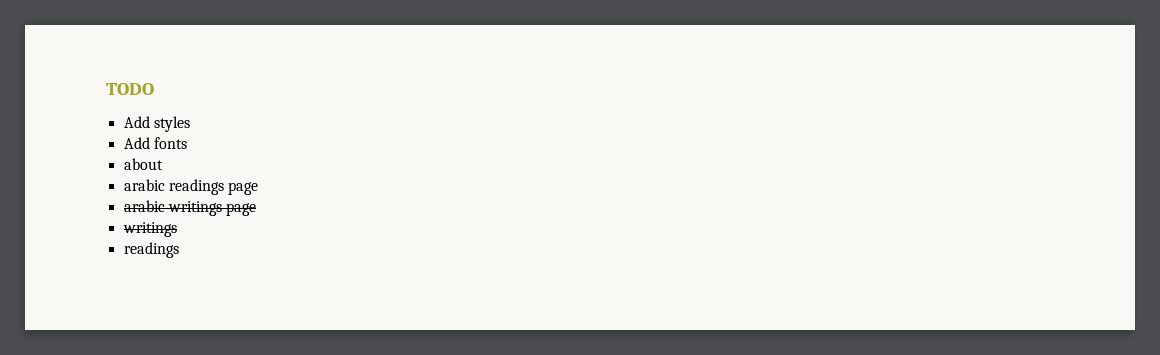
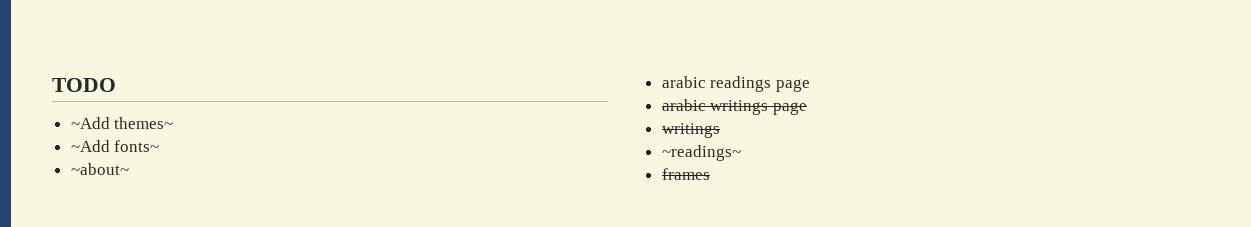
- Add styles
- Add fonts
- about
+ ~Add themes~
+ ~Add fonts~
+ ~about~
  arabic writings page
  writings
- readings
+ ~readings~
+ frames

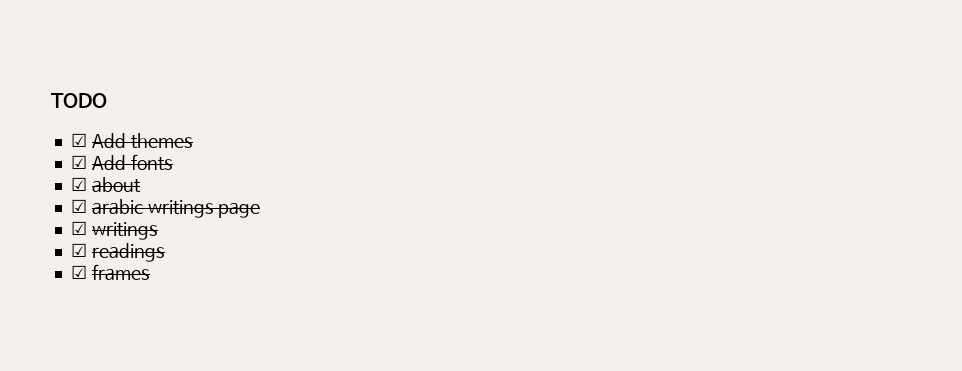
- ~Add themes~
- ~Add fonts~
- ~about~
- arabic readings page
- arabic writings page
- writings
+ ☑ Add themes
+ ☑ Add fonts
+ ☑ about
+ ☑ arabic writings page
+ ☑ writings
- ~readings~
- frames
+ ☑ readings
+ ☑ frames

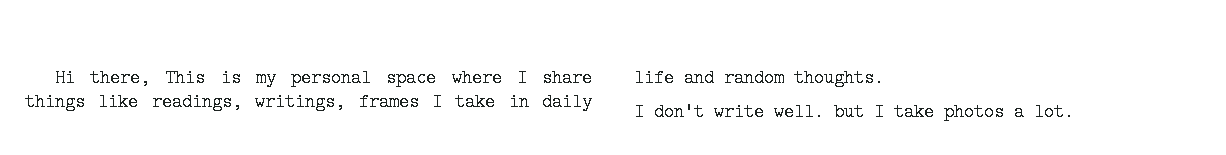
- TODO
- ☑ Add themes
- ☑ Add fonts
- ☑ about
- ☑ arabic writings page
- ☑ writings
- ☑ readings
- ☑ frames
+ Hi there, This is my personal space where I share things like readings, writings, frames I take in daily life and random thoughts.
+ I don't write well. but I take photos a lot.

